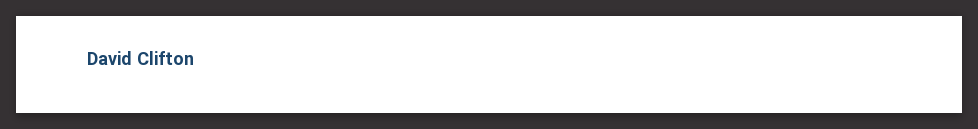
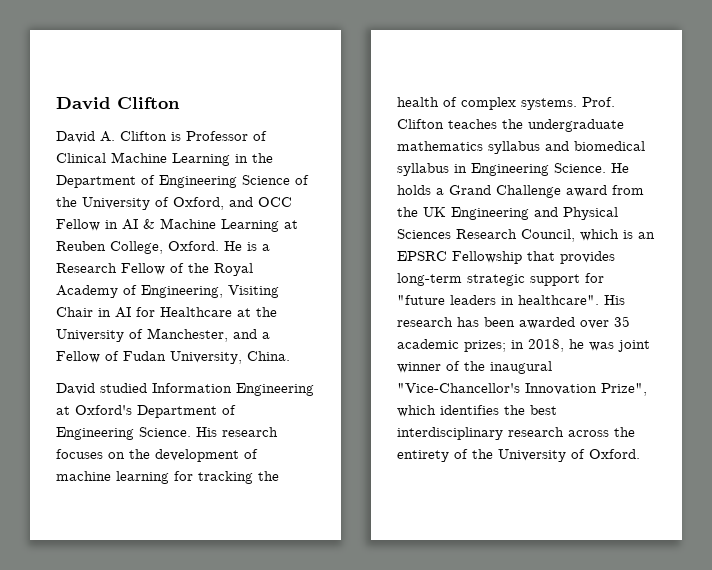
+ David A. Clifton is Professor of Clinical Machine Learning in the Department of Engineering Science of the University of Oxford, and OCC Fellow in AI & Machine Learning at Reuben College, Oxford. He is a Research Fellow of the Royal Academy of Engineering, Visiting Chair in AI for Healthcare at the University of Manchester, and a Fellow of Fudan University, China.
+ David studied Information Engineering at Oxford's Department of Engineering Science. His research focuses on the development of machine learning for tracking the health of complex systems. Prof. Clifton teaches the undergraduate mathematics syllabus and biomedical syllabus in Engineering Science. He holds a Grand Challenge award from the UK Engineering and Physical Sciences Research Council, which is an EPSRC Fellowship that provides long-term strategic support for "future leaders in healthcare". His research has been awarded over 35 academic prizes; in 2018, he was joint winner of the inaugural "Vice-Chancellor's Innovation Prize", which identifies the best interdisciplinary research across the entirety of the University of Oxford.

